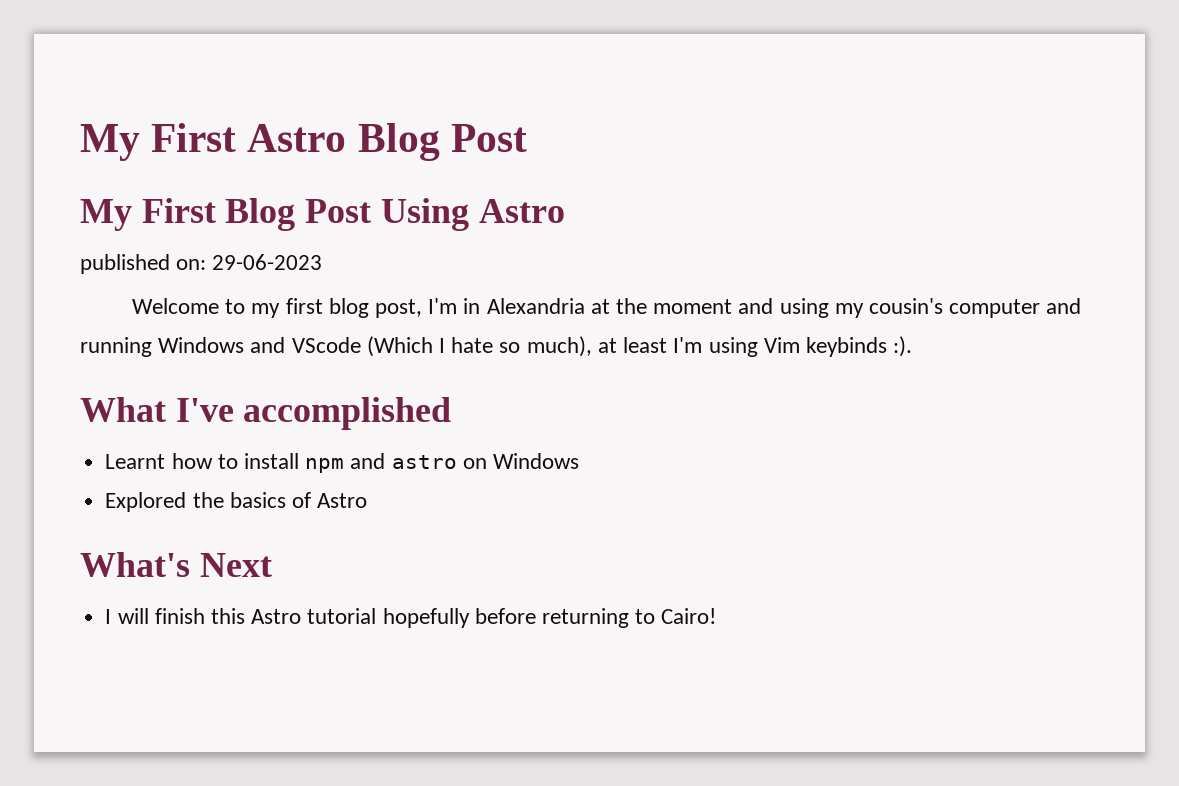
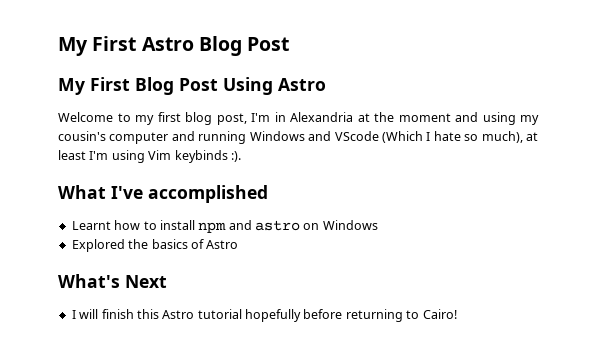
- published on: 29-06-2023

